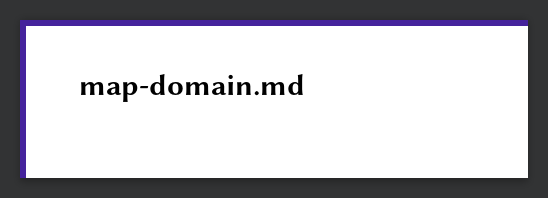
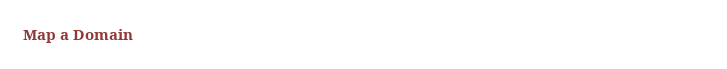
- map-domain.md
+ Map a Domain

